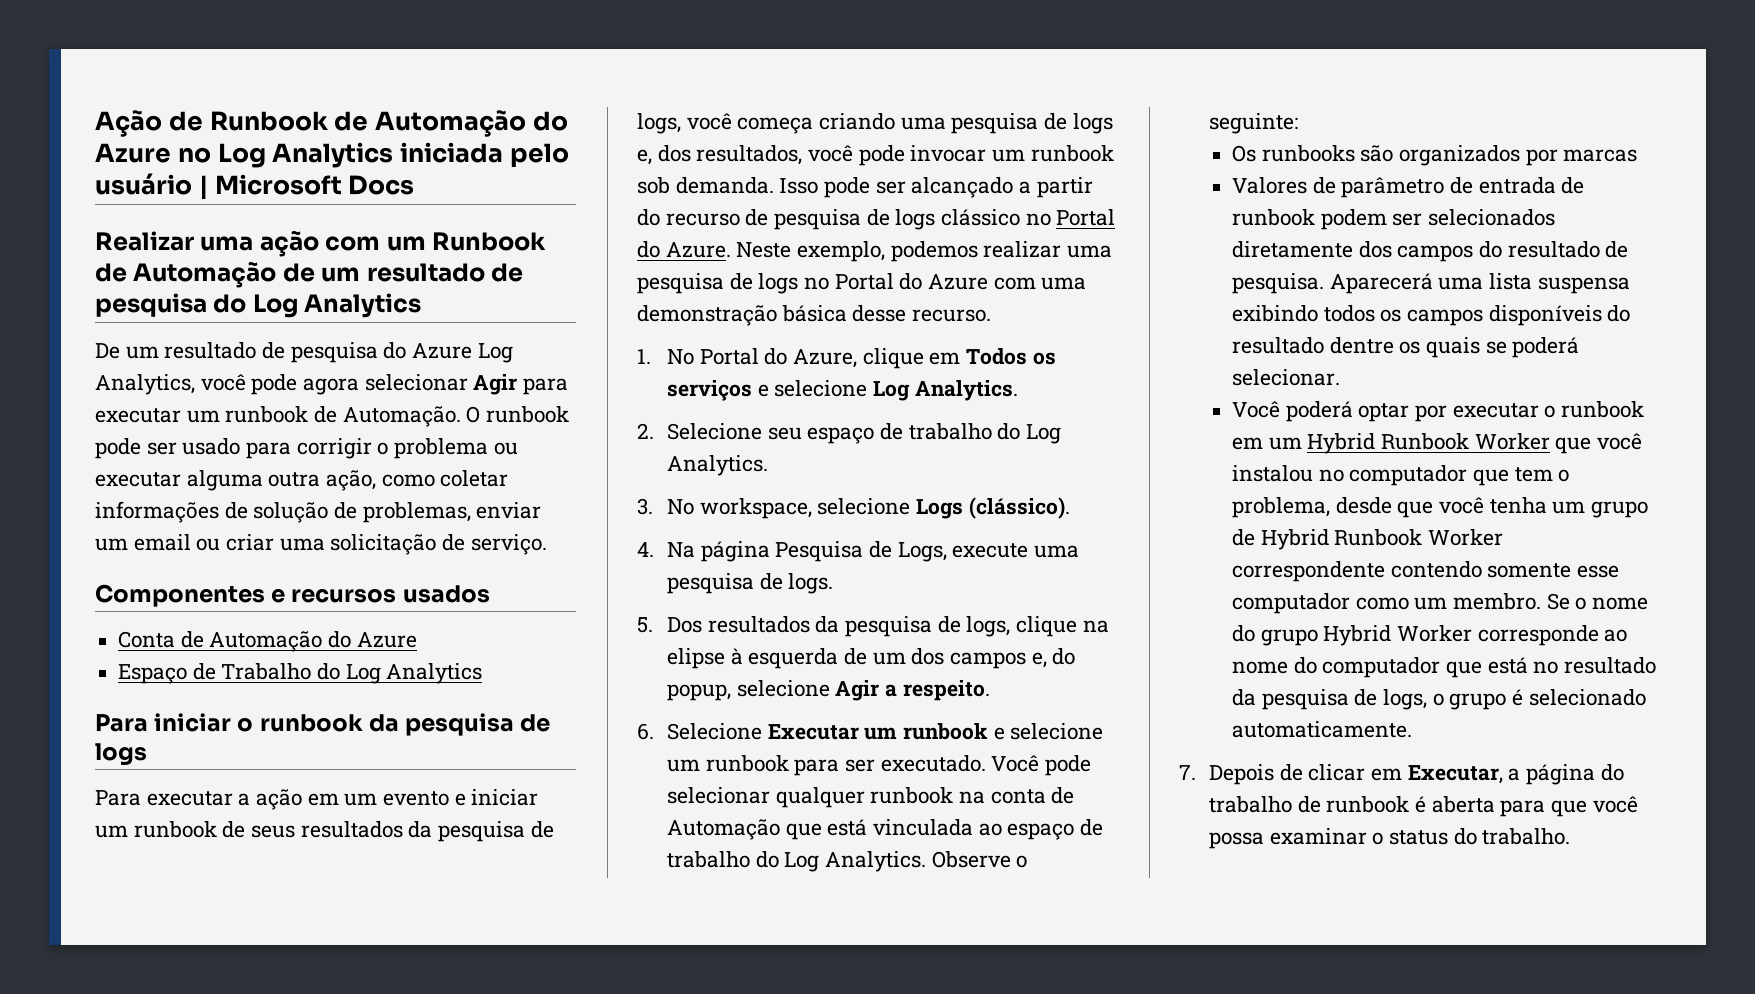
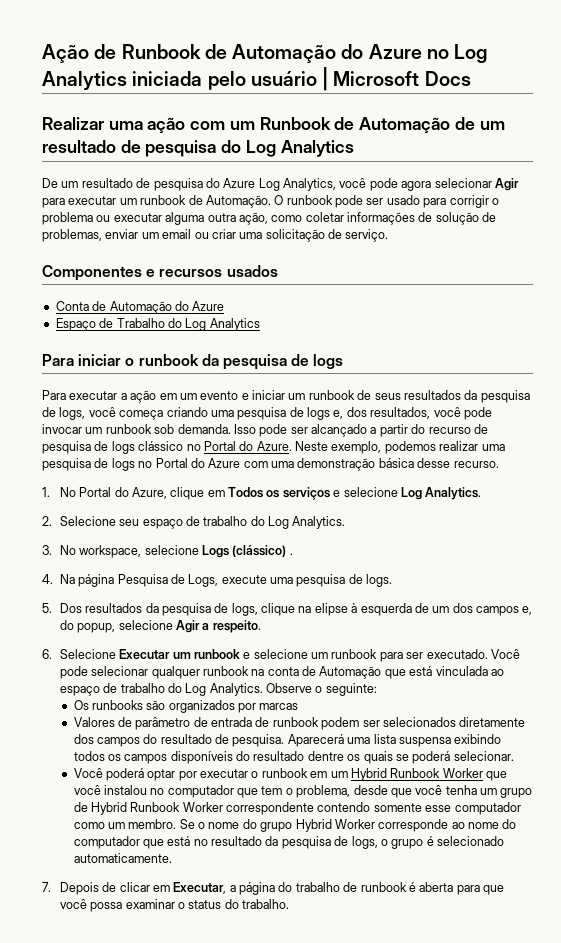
- 3. No workspace, selecione Logs (clássico).
+ 3. No workspace, selecione Logs (clássico) .

